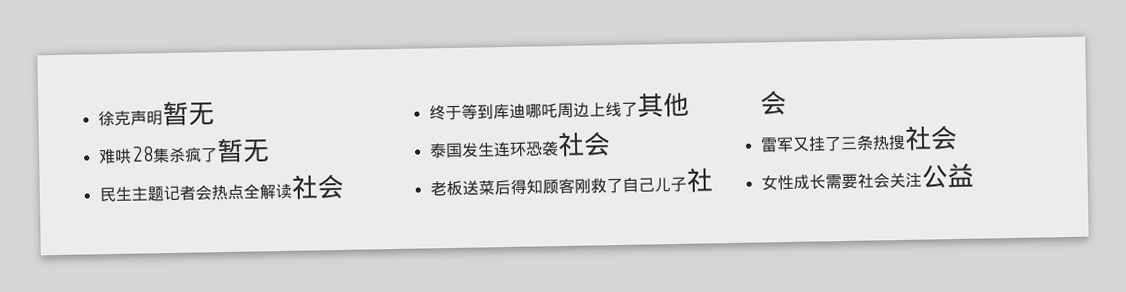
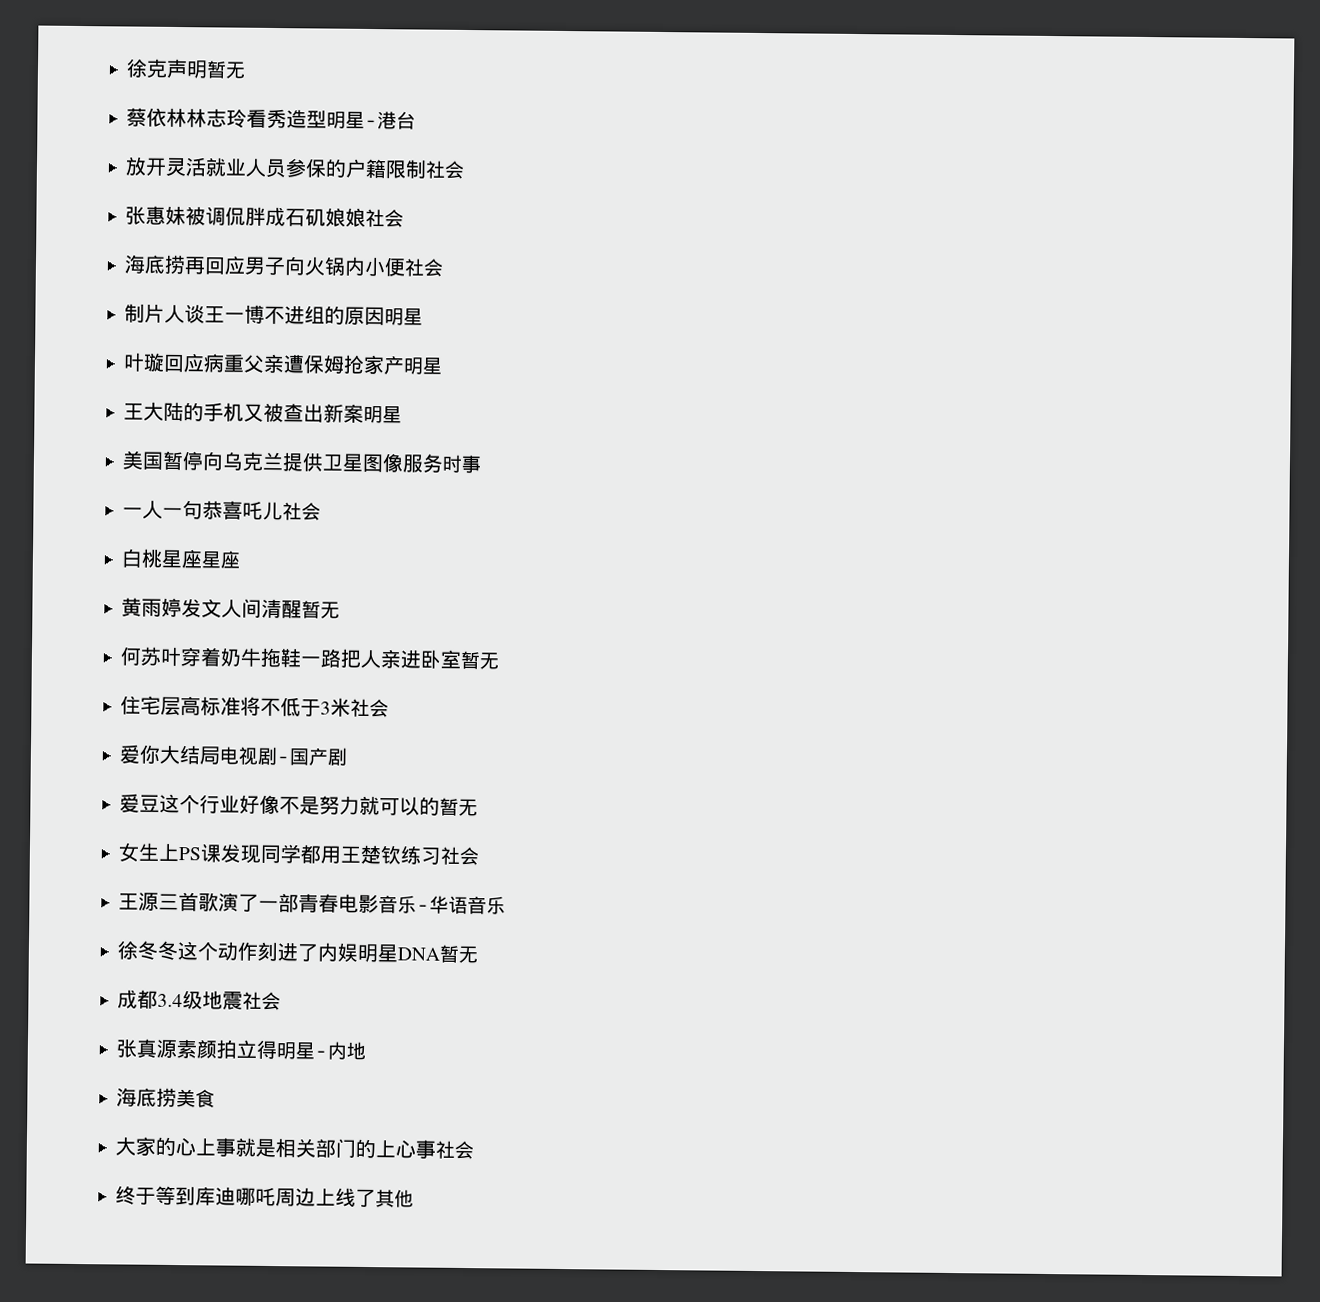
- 难哄28集杀疯了暂无
- 民生主题记者会热点全解读社会
+ 蔡依林林志玲看秀造型明星-港台
+ 放开灵活就业人员参保的户籍限制社会
+ 张惠妹被调侃胖成石矶娘娘社会
+ 海底捞再回应男子向火锅内小便社会
+ 制片人谈王一博不进组的原因明星
+ 叶璇回应病重父亲遭保姆抢家产明星
+ 王大陆的手机又被查出新案明星
+ 美国暂停向乌克兰提供卫星图像服务时事
+ 一人一句恭喜吒儿社会
+ 白桃星座星座
+ 黄雨婷发文人间清醒暂无
+ 何苏叶穿着奶牛拖鞋一路把人亲进卧室暂无
+ 住宅层高标准将不低于3米社会
+ 爱你大结局电视剧-国产剧
+ 爱豆这个行业好像不是努力就可以的暂无
+ 女生上PS课发现同学都用王楚钦练习社会
+ 王源三首歌演了一部青春电影音乐-华语音乐
+ 徐冬冬这个动作刻进了内娱明星DNA暂无
+ 成都3.4级地震社会
+ 张真源素颜拍立得明星-内地
+ 海底捞美食
+ 大家的心上事就是相关部门的上心事社会
- 泰国发生连环恐袭社会
- 老板送菜后得知顾客刚救了自己儿子社会
- 雷军又挂了三条热搜社会
- 女性成长需要社会关注公益

